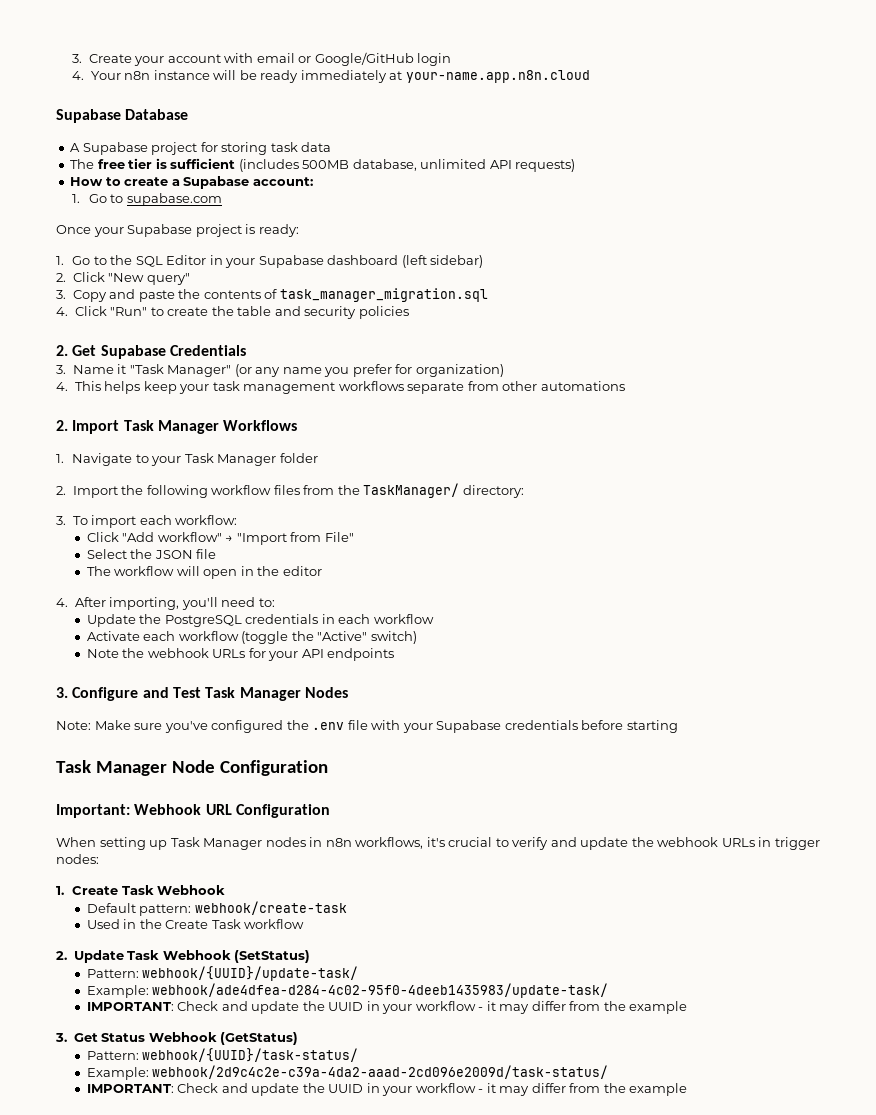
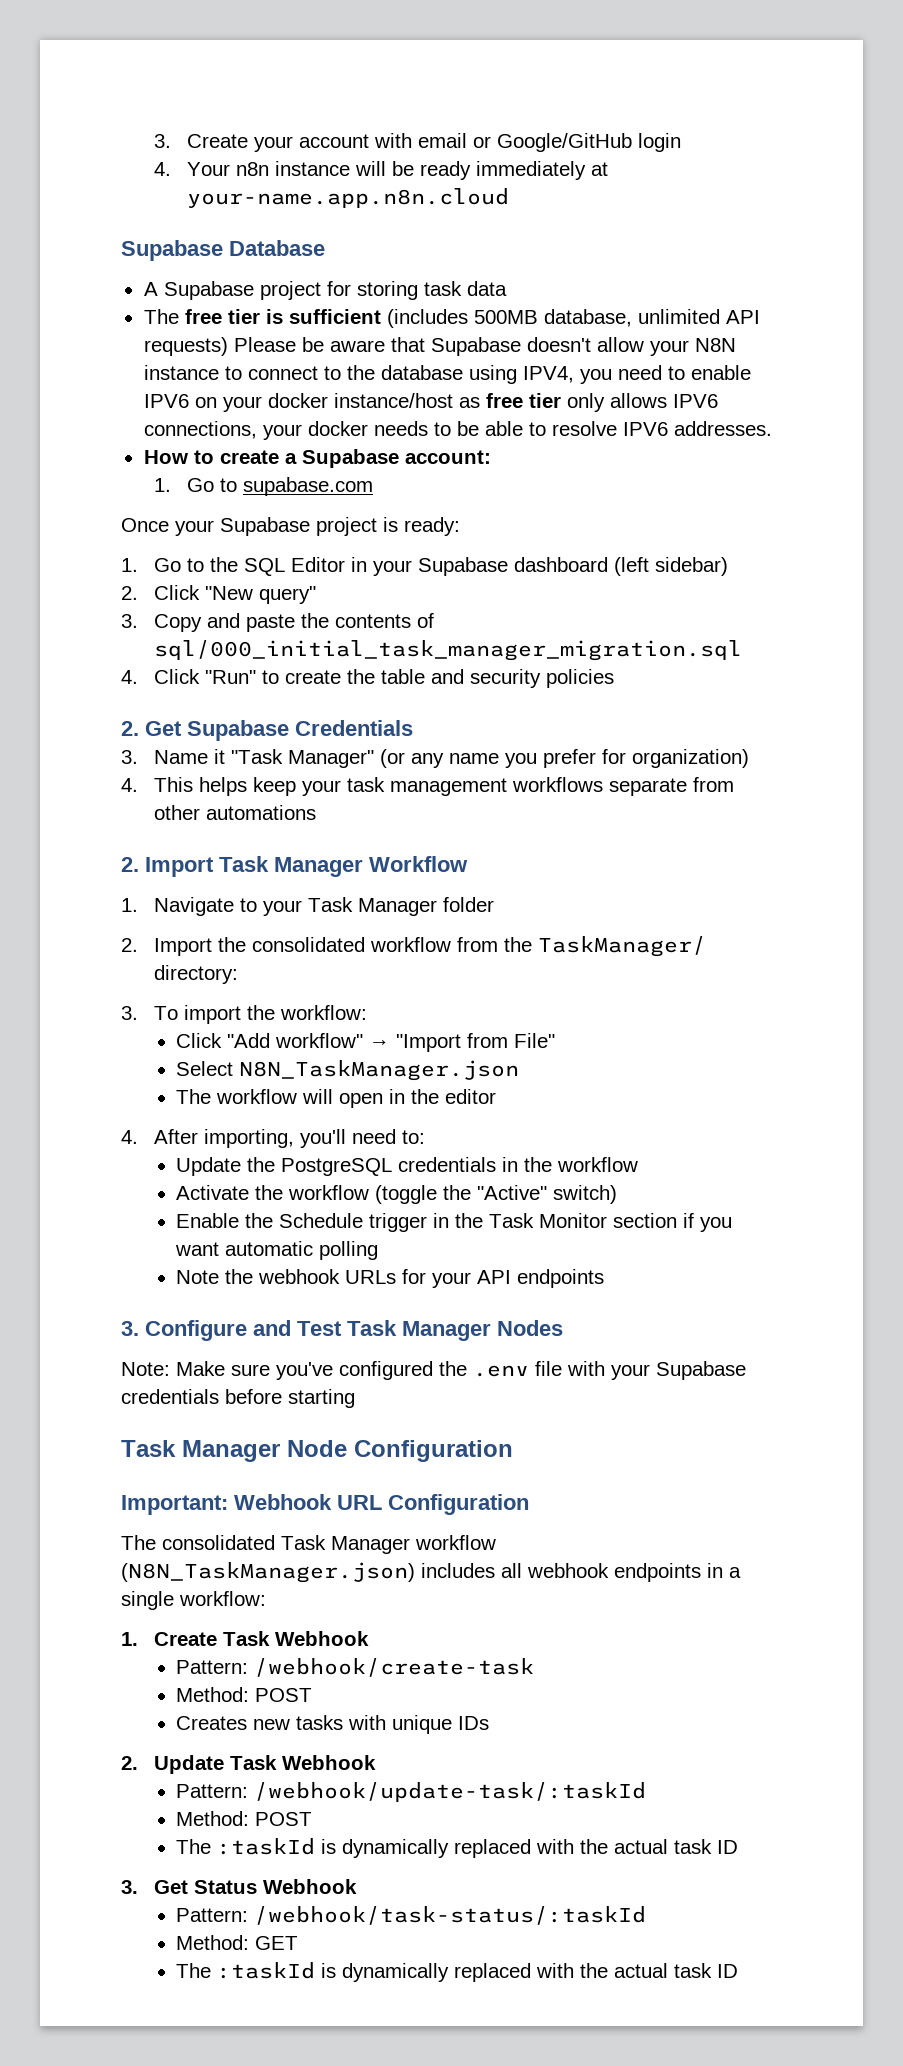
- The free tier is sufficient (includes 500MB database, unlimited API requests)
+ The free tier is sufficient (includes 500MB database, unlimited API requests) Please be aware that Supabase doesn't allow your N8N instance to connect to the database using IPV4, you need to enable IPV6 on your docker instance/host as free tier only allows IPV6 connections, your docker needs to be able to resolve IPV6 addresses.
- 3. Copy and paste the contents of task_manager_migration.sql
+ 3. Copy and paste the contents of sql/000_initial_task_manager_migration.sql
- 2. Import Task Manager Workflows
+ 2. Import Task Manager Workflow
- 2. Import the following workflow files from the TaskManager/ directory:
+ 2. Import the consolidated workflow from the TaskManager/ directory:
- 3. To import each workflow:
+ 3. To import the workflow:
- Select the JSON file
+ Select N8N_TaskManager.json
- Update the PostgreSQL credentials in each workflow
+ Update the PostgreSQL credentials in the workflow
- Activate each workflow (toggle the "Active" switch)
+ Activate the workflow (toggle the "Active" switch)
+ Enable the Schedule trigger in the Task Monitor section if you want automatic polling
- When setting up Task Manager nodes in n8n workflows, it's crucial to verify and update the webhook URLs in trigger nodes:
+ The consolidated Task Manager workflow (N8N_TaskManager.json) includes all webhook endpoints in a single workflow:
  1. Create Task Webhook
- Default pattern: webhook/create-task
- Used in the Create Task workflow
+ Pattern: /webhook/create-task
+ Method: POST
+ Creates new tasks with unique IDs
- 2. Update Task Webhook (SetStatus)
- Pattern: webhook/{UUID}/update-task/
- Example: webhook/ade4dfea-d284-4c02-95f0-4deeb1435983/update-task/
- IMPORTANT: Check and update the UUID in your workflow - it may differ from the example
+ 2. Update Task Webhook
+ Pattern: /webhook/update-task/:taskId
+ Method: POST
+ The :taskId is dynamically replaced with the actual task ID
- 3. Get Status Webhook (GetStatus)
- Pattern: webhook/{UUID}/task-status/
- Example: webhook/2d9c4c2e-c39a-4da2-aaad-2cd096e2009d/task-status/
- IMPORTANT: Check and update the UUID in your workflow - it may differ from the example
+ 3. Get Status Webhook
+ Pattern: /webhook/task-status/:taskId
+ Method: GET
+ The :taskId is dynamically replaced with the actual task ID

